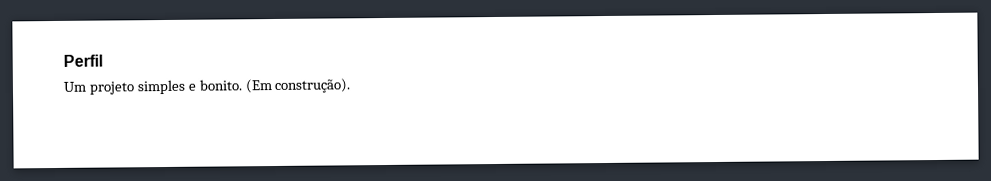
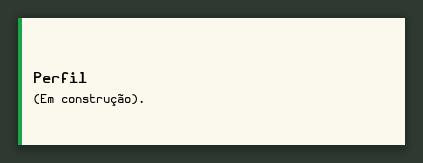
- Um projeto simples e bonito.

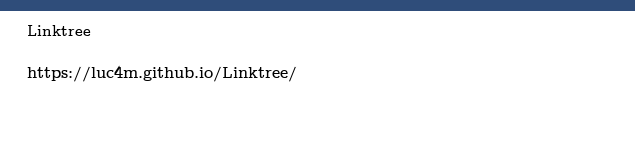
- Perfil
- (Em construção).
+ Linktree
+ https://luc4m.github.io/Linktree/

